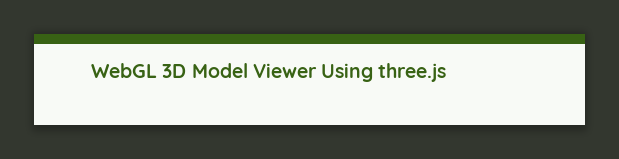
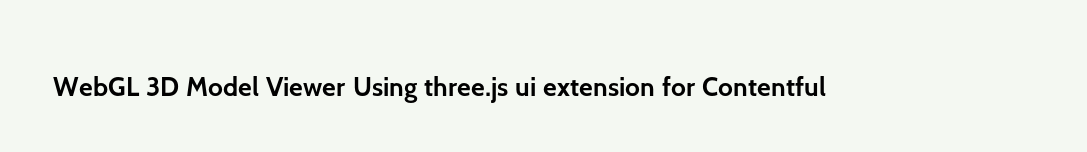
- WebGL 3D Model Viewer Using three.js
+ WebGL 3D Model Viewer Using three.js ui extension for Contentful

